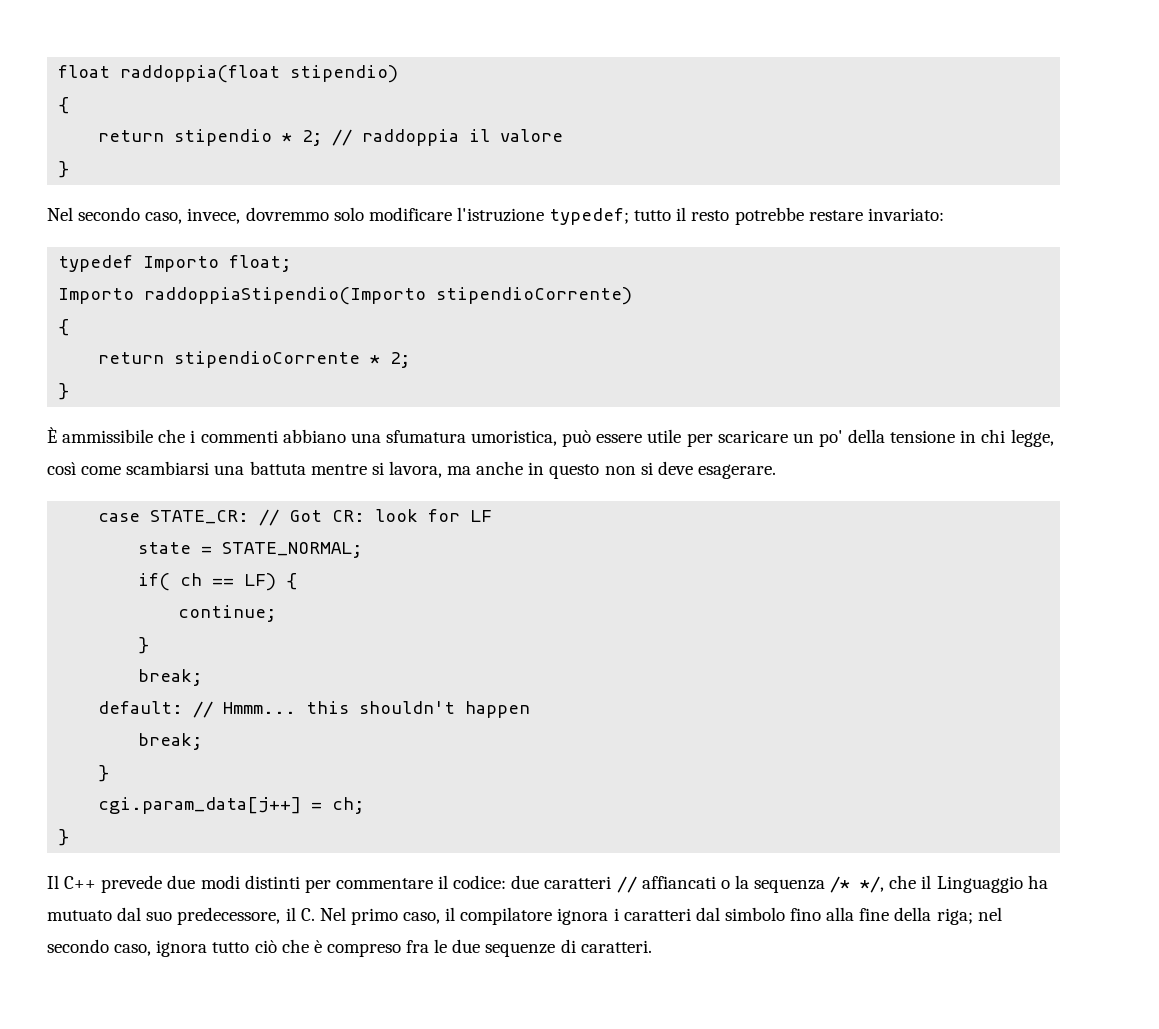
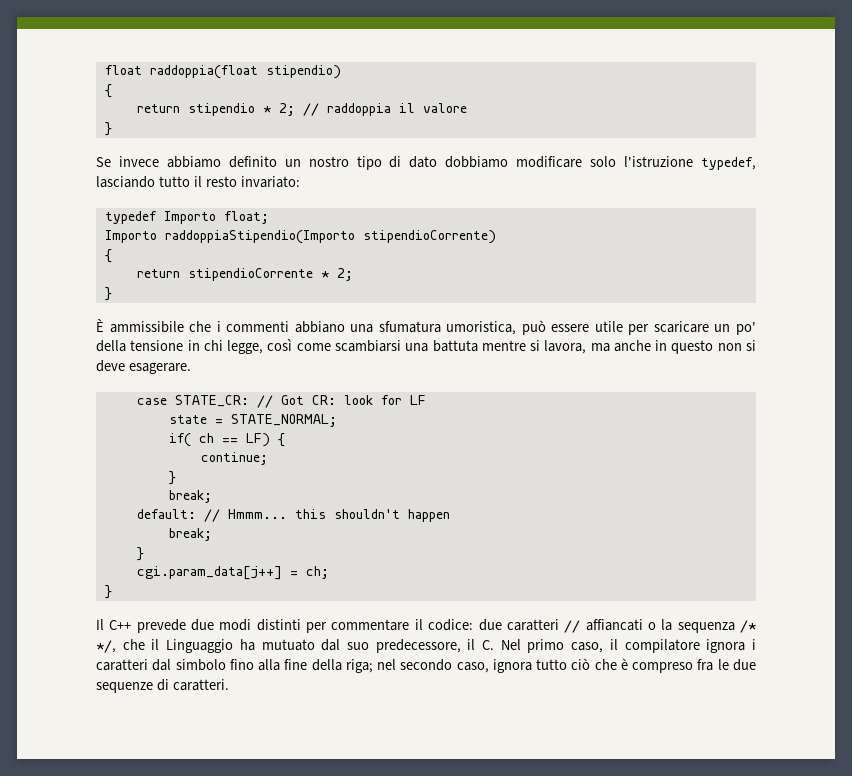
- Nel secondo caso, invece, dovremmo solo modificare l'istruzione typedef; tutto il resto potrebbe restare invariato:
+ Se invece abbiamo definito un nostro tipo di dato dobbiamo modificare solo l'istruzione typedef, lasciando tutto il resto invariato:

